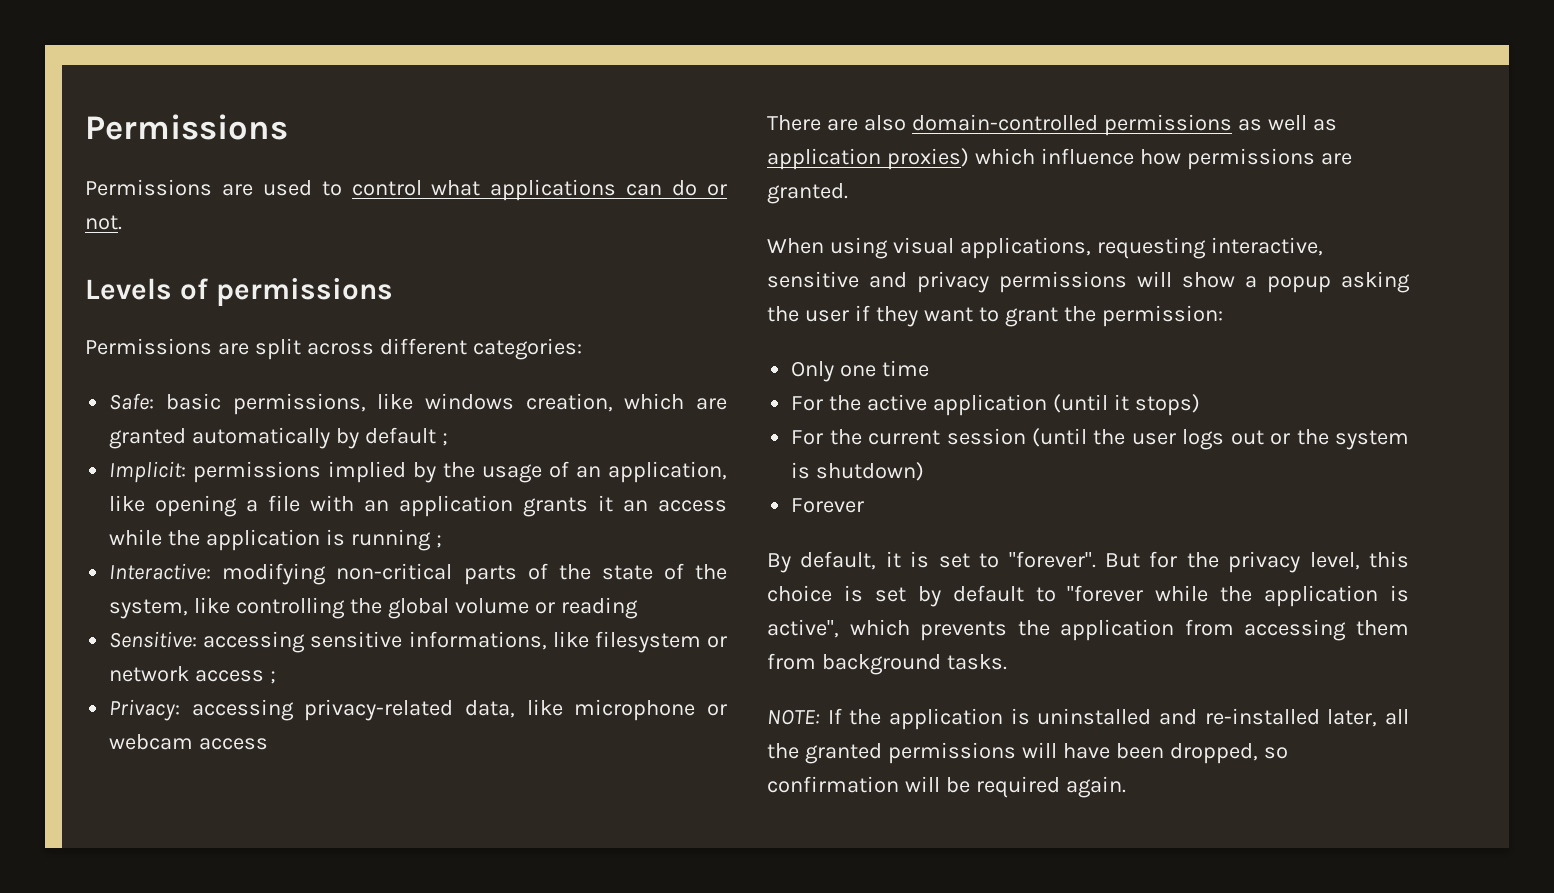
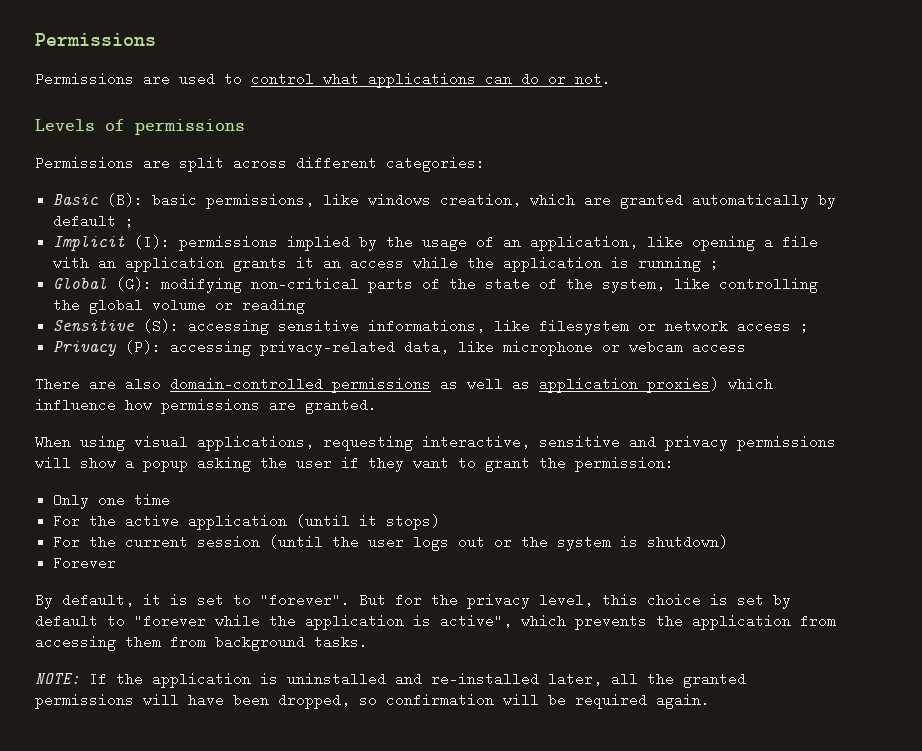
- Safe: basic permissions, like windows creation, which are granted automatically by default ;
+ Basic (B): basic permissions, like windows creation, which are granted automatically by default ;
- Implicit: permissions implied by the usage of an application, like opening a file with an application grants it an access while the application is running ;
+ Implicit (I): permissions implied by the usage of an application, like opening a file with an application grants it an access while the application is running ;
- Interactive: modifying non-critical parts of the state of the system, like controlling the global volume or reading
+ Global (G): modifying non-critical parts of the state of the system, like controlling the global volume or reading
- Sensitive: accessing sensitive informations, like filesystem or network access ;
+ Sensitive (S): accessing sensitive informations, like filesystem or network access ;
- Privacy: accessing privacy-related data, like microphone or webcam access
+ Privacy (P): accessing privacy-related data, like microphone or webcam access

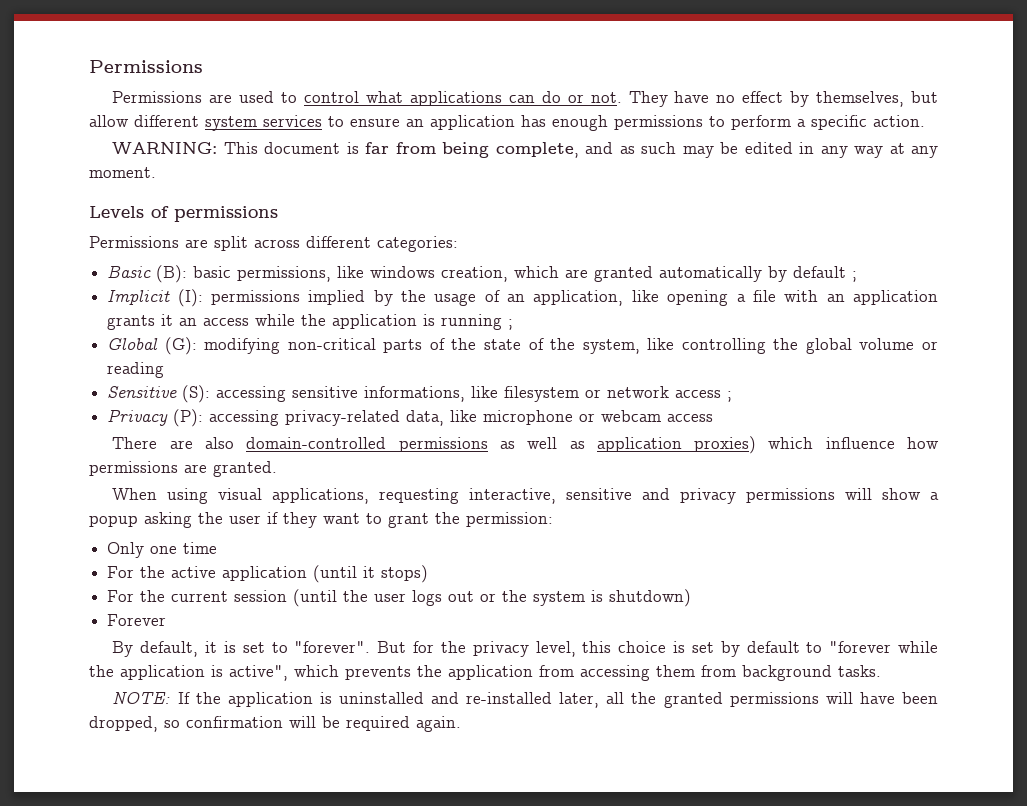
+ They have no effect by themselves, but allow different system services to ensure an application has enough permissions to perform a specific action.
+ WARNING: This document is far from being complete, and as such may be edited in any way at any moment.

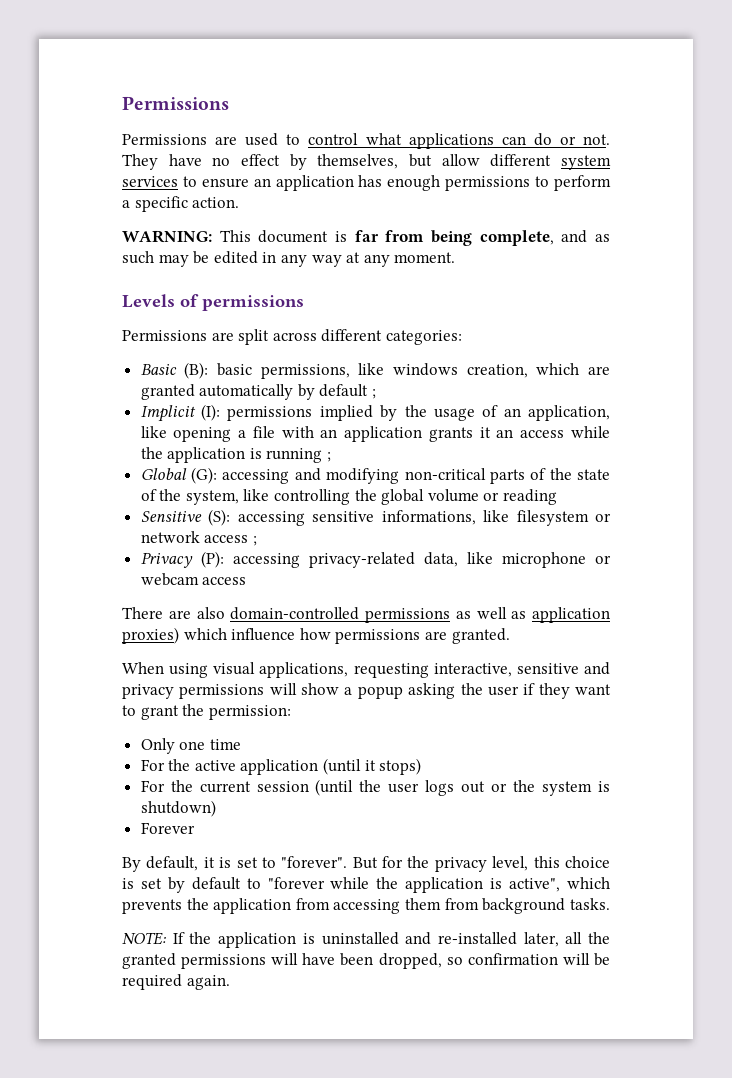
- Global (G): modifying non-critical parts of the state of the system, like controlling the global volume or reading
+ Global (G): accessing and modifying non-critical parts of the state of the system, like controlling the global volume or reading

